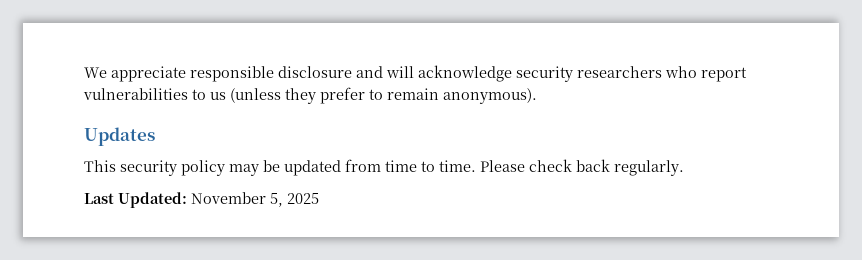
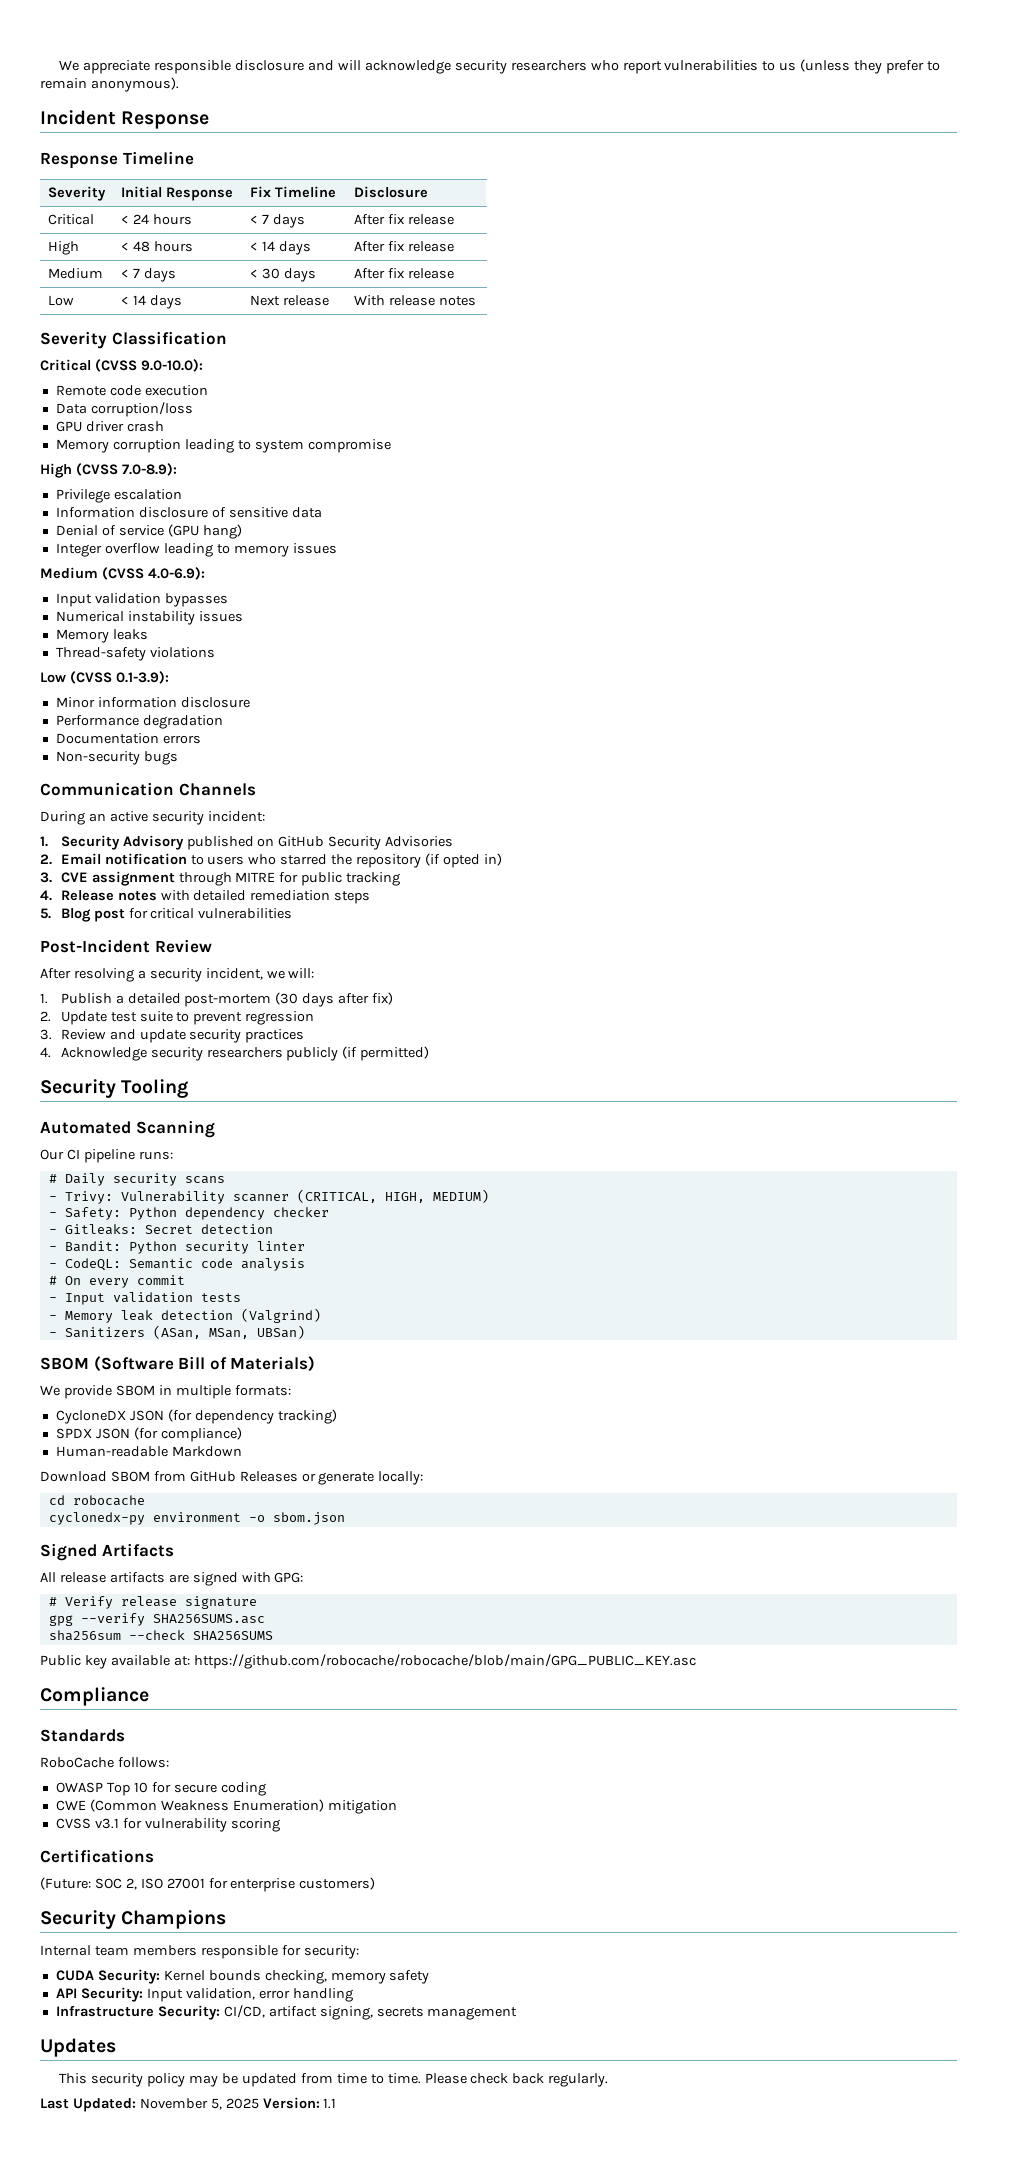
+ Incident Response
+ Response Timeline
+ Severity | Initial Response | Fix Timeline | Disclosure
+ Critical | < 24 hours | < 7 days | After fix release
+ High | < 48 hours | < 14 days | After fix release
+ Medium | < 7 days | < 30 days | After fix release
+ Low | < 14 days | Next release | With release notes
+ Severity Classification
+ Critical (CVSS 9.0-10.0):
+ Remote code execution
+ Data corruption/loss
+ GPU driver crash
+ Memory corruption leading to system compromise
+ High (CVSS 7.0-8.9):
+ Privilege escalation
+ Information disclosure of sensitive data
+ Denial of service (GPU hang)
+ Integer overflow leading to memory issues
+ Medium (CVSS 4.0-6.9):
+ Input validation bypasses
+ Numerical instability issues
+ Memory leaks
+ Thread-safety violations
+ Low (CVSS 0.1-3.9):
+ Minor information disclosure
+ Performance degradation
+ Documentation errors
+ Non-security bugs
+ Communication Channels
+ During an active security incident:
+ 1. Security Advisory published on GitHub Security Advisories
+ 2. Email notification to users who starred the repository (if opted in)
+ 3. CVE assignment through MITRE for public tracking
+ 4. Release notes with detailed remediation steps
+ 5. Blog post for critical vulnerabilities
+ Post-Incident Review
+ After resolving a security incident, we will:
+ 1. Publish a detailed post-mortem (30 days after fix)
+ 2. Update test suite to prevent regression
+ 3. Review and update security practices
+ 4. Acknowledge security researchers publicly (if permitted)
+ Security Tooling
+ Automated Scanning
+ Our CI pipeline runs:
+ # Daily security scans
+ - Trivy: Vulnerability scanner (CRITICAL, HIGH, MEDIUM)
+ - Safety: Python dependency checker
+ - Gitleaks: Secret detection
+ - Bandit: Python security linter
+ - CodeQL: Semantic code analysis
+ # On every commit
+ - Input validation tests
+ - Memory leak detection (Valgrind)
+ - Sanitizers (ASan, MSan, UBSan)
+ SBOM (Software Bill of Materials)
+ We provide SBOM in multiple formats:
+ CycloneDX JSON (for dependency tracking)
+ SPDX JSON (for compliance)
+ Human-readable Markdown
+ Download SBOM from GitHub Releases or generate locally:
+ cd robocache
+ cyclonedx-py environment -o sbom.json
+ Signed Artifacts
+ All release artifacts are signed with GPG:
+ # Verify release signature
+ gpg --verify SHA256SUMS.asc
+ sha256sum --check SHA256SUMS
+ Public key available at: https://github.com/robocache/robocache/blob/main/GPG_PUBLIC_KEY.asc
+ Compliance
+ Standards
+ RoboCache follows:
+ OWASP Top 10 for secure coding
+ CWE (Common Weakness Enumeration) mitigation
+ CVSS v3.1 for vulnerability scoring
+ Certifications
+ (Future: SOC 2, ISO 27001 for enterprise customers)
+ Security Champions
+ Internal team members responsible for security:
+ CUDA Security: Kernel bounds checking, memory safety
+ API Security: Input validation, error handling
+ Infrastructure Security: CI/CD, artifact signing, secrets management
- Last Updated: November 5, 2025
+ Last Updated: November 5, 2025 Version: 1.1

